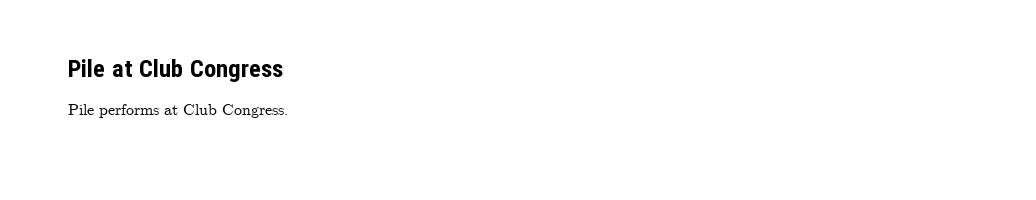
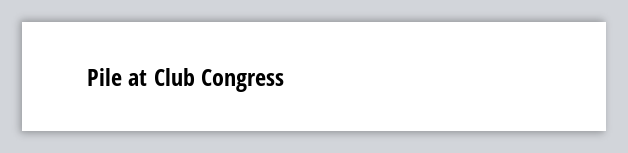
- Pile performs at Club Congress.

